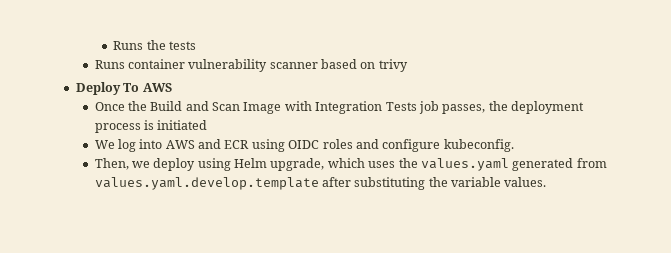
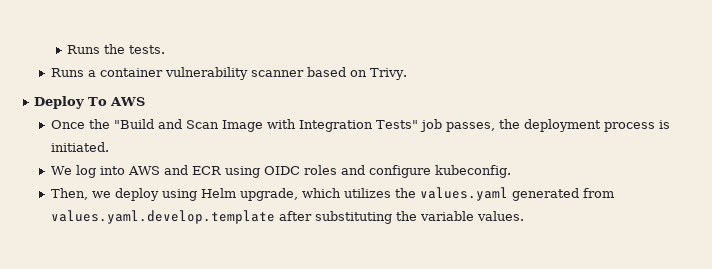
- Runs the tests
- Runs container vulnerability scanner based on trivy
+ Runs the tests.
+ Runs a container vulnerability scanner based on Trivy.
- Once the Build and Scan Image with Integration Tests job passes, the deployment process is initiated
+ Once the "Build and Scan Image with Integration Tests" job passes, the deployment process is initiated.
- Then, we deploy using Helm upgrade, which uses the values.yaml generated from values.yaml.develop.template after substituting the variable values.
+ Then, we deploy using Helm upgrade, which utilizes the values.yaml generated from values.yaml.develop.template after substituting the variable values.

